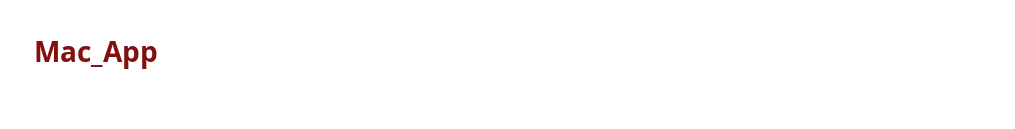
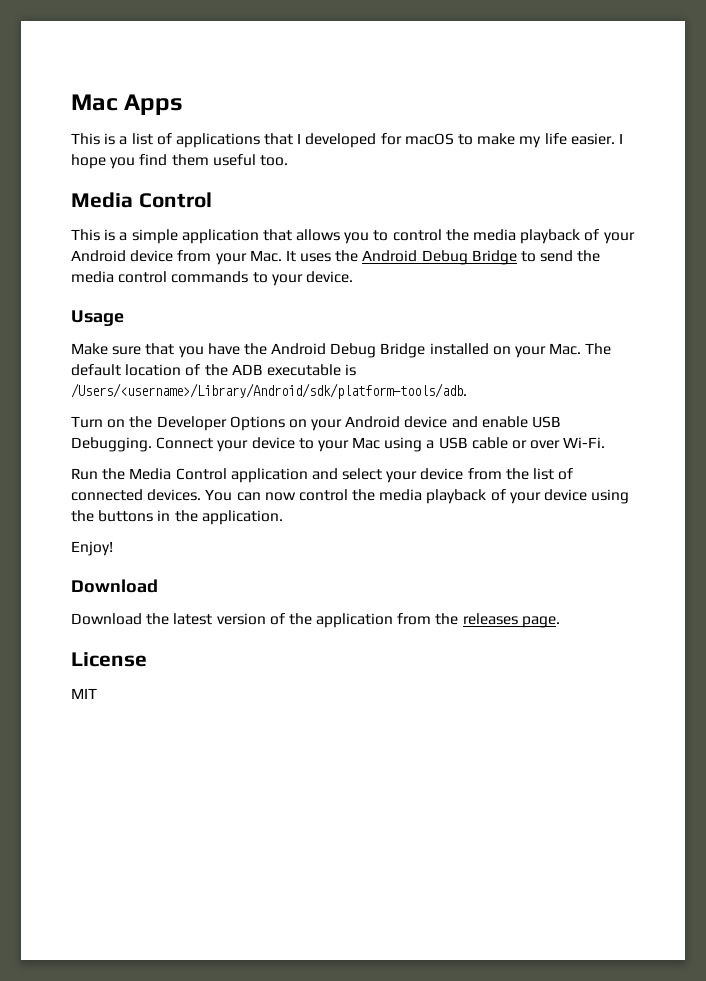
- Mac_App
+ Mac Apps
+ This is a list of applications that I developed for macOS to make my life easier. I hope you find them useful too.
+ Media Control
+ This is a simple application that allows you to control the media playback of your Android device from your Mac. It uses the Android Debug Bridge to send the media control commands to your device.
+ Usage
+ Make sure that you have the Android Debug Bridge installed on your Mac. The default location of the ADB executable is /Users/<username>/Library/Android/sdk/platform-tools/adb.
+ Turn on the Developer Options on your Android device and enable USB Debugging. Connect your device to your Mac using a USB cable or over Wi-Fi.
+ Run the Media Control application and select your device from the list of connected devices. You can now control the media playback of your device using the buttons in the application.
+ Enjoy!
+ Download
+ Download the latest version of the application from the releases page.
+ License
+ MIT

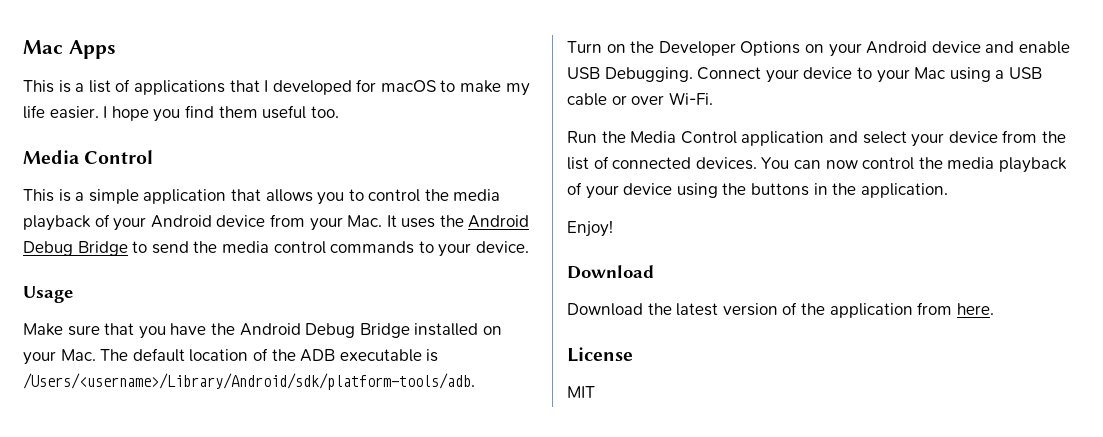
- Download the latest version of the application from the releases page.
+ Download the latest version of the application from here.

